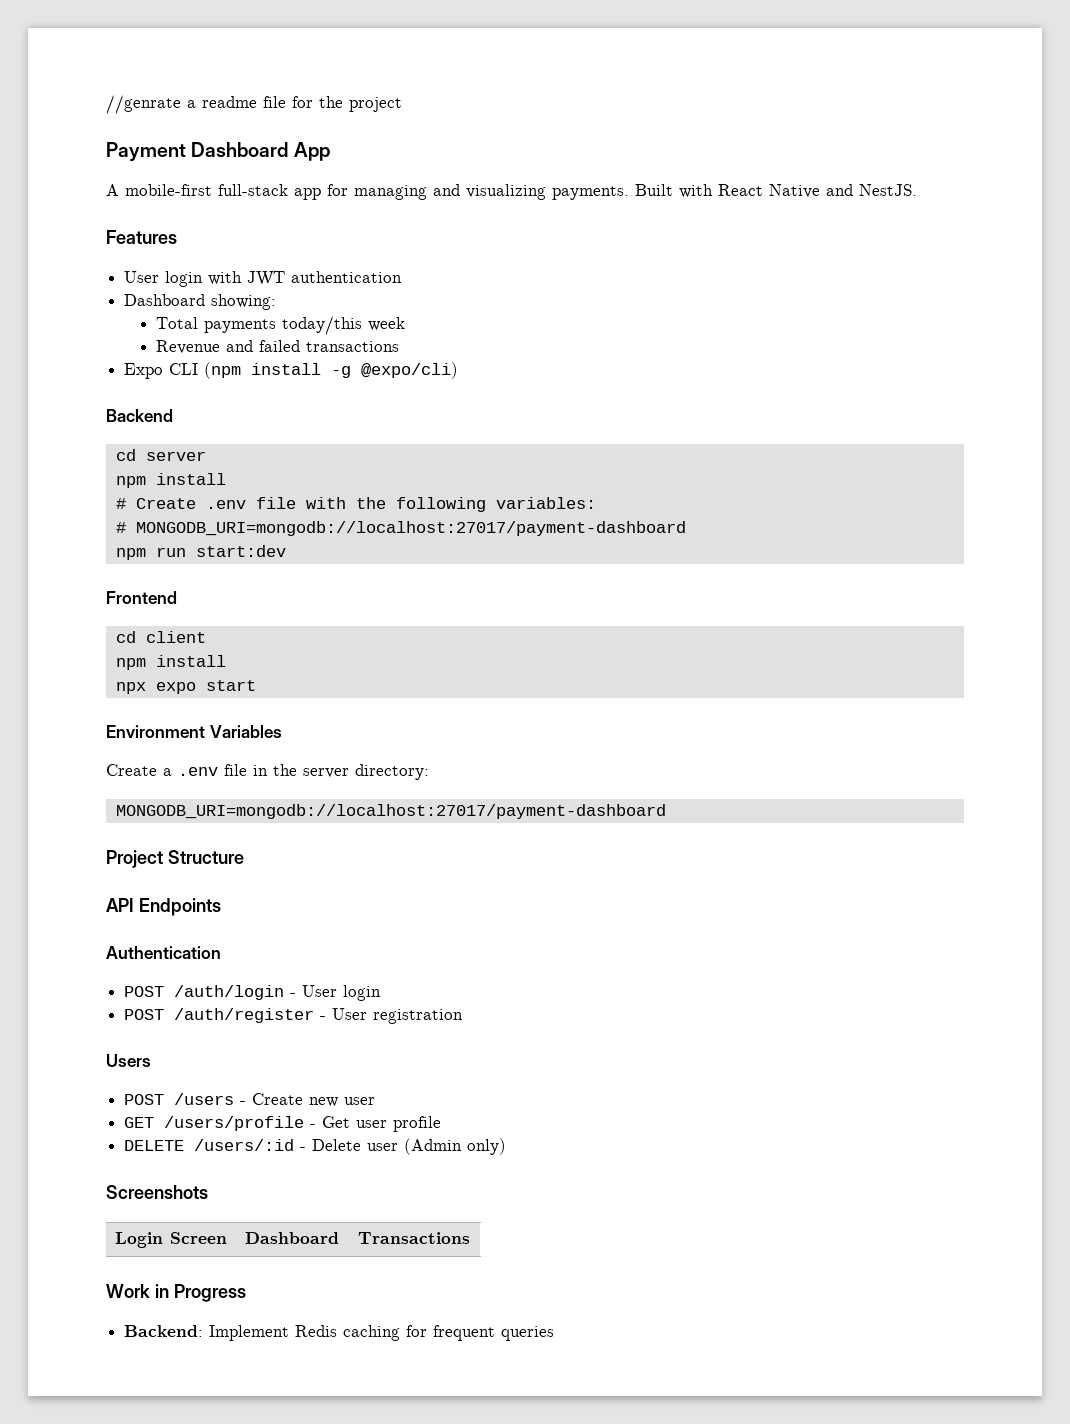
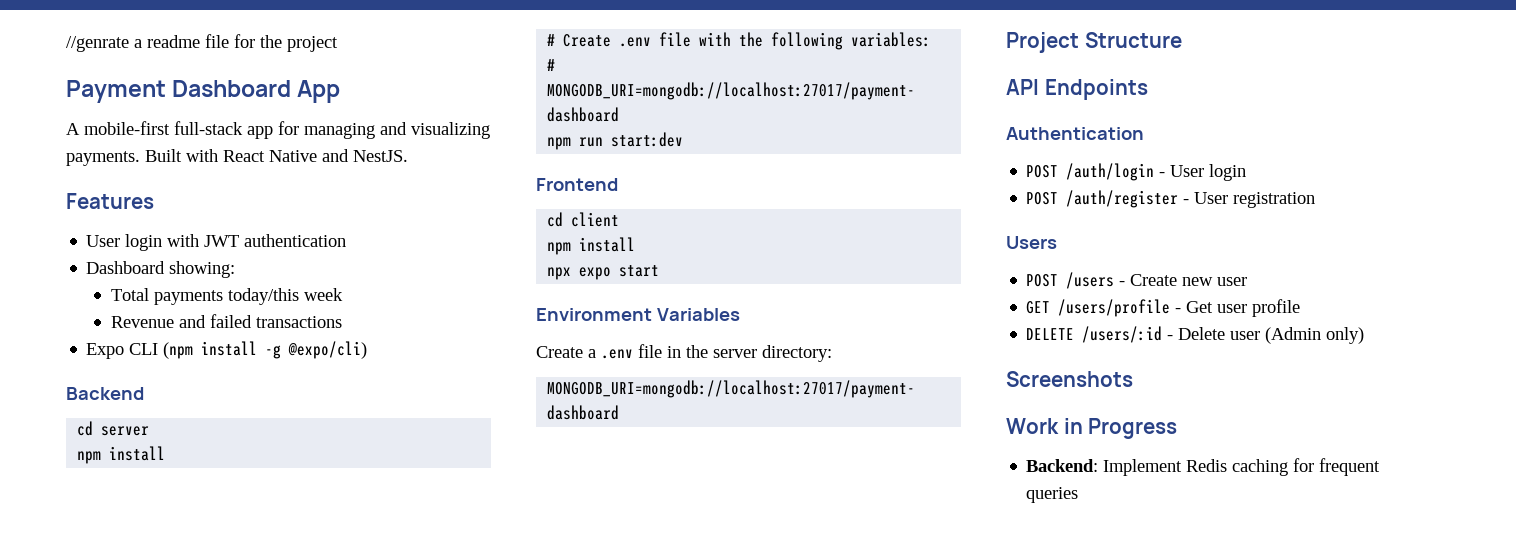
- Login Screen | Dashboard | Transactions

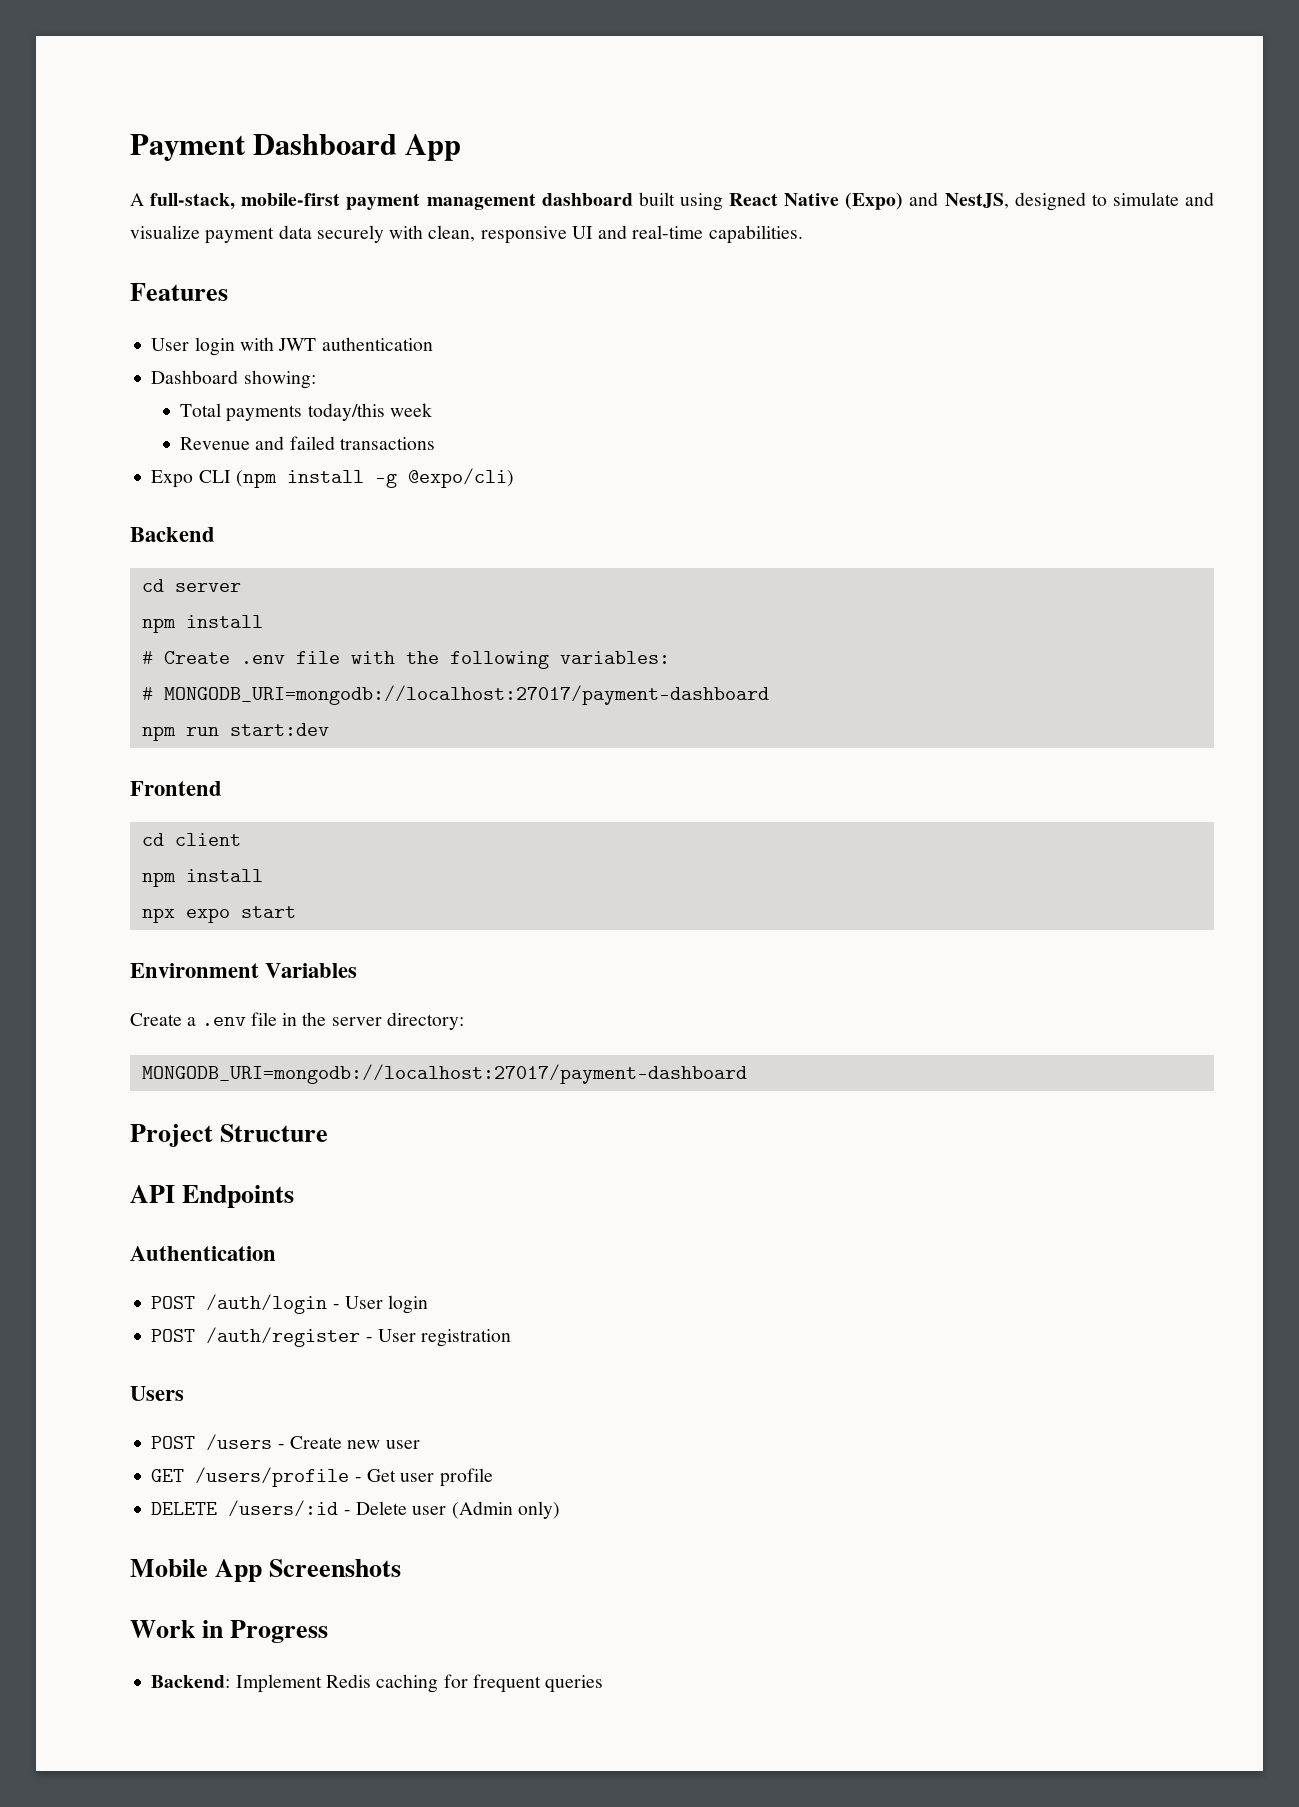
- //genrate a readme file for the project
  Payment Dashboard App
- A mobile-first full-stack app for managing and visualizing payments. Built with React Native and NestJS.
+ A full-stack, mobile-first payment management dashboard built using React Native (Expo) and NestJS, designed to simulate and visualize payment data securely with clean, responsive UI and real-time capabilities.
- Screenshots
+ Mobile App Screenshots

